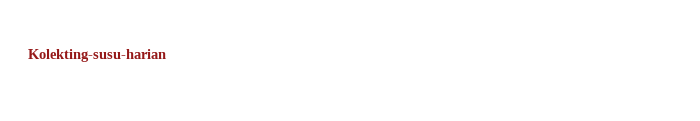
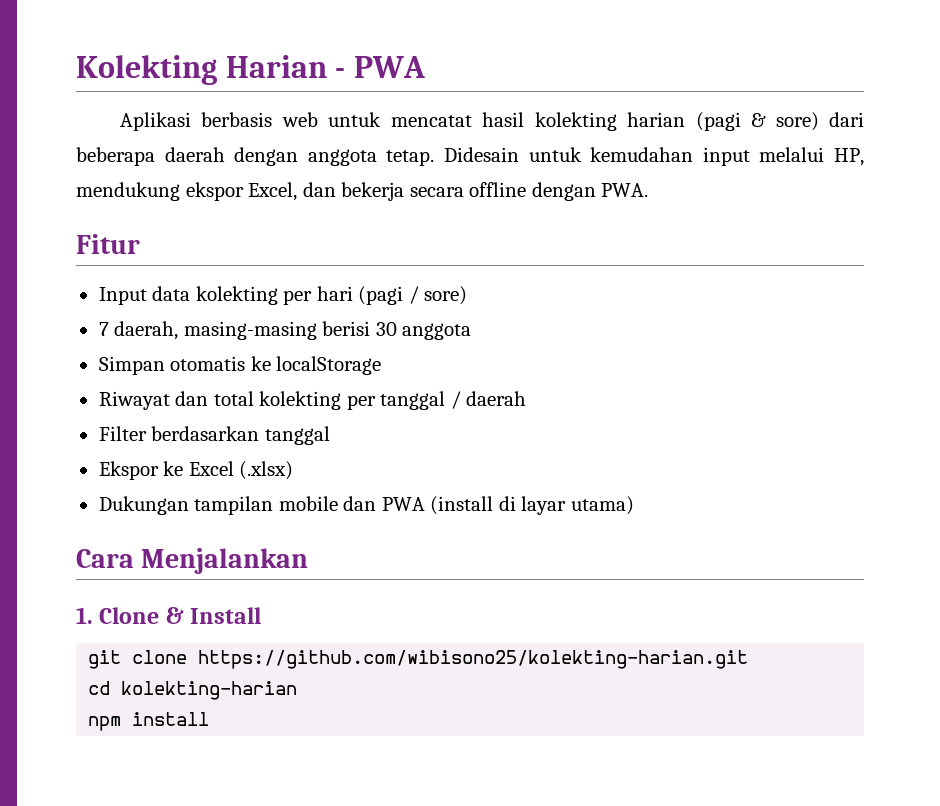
- Kolekting-susu-harian
+ Kolekting Harian - PWA
+ Aplikasi berbasis web untuk mencatat hasil kolekting harian (pagi & sore) dari beberapa daerah dengan anggota tetap. Didesain untuk kemudahan input melalui HP, mendukung ekspor Excel, dan bekerja secara offline dengan PWA.
+ Fitur
+ Input data kolekting per hari (pagi / sore)
+ 7 daerah, masing-masing berisi 30 anggota
+ Simpan otomatis ke localStorage
+ Riwayat dan total kolekting per tanggal / daerah
+ Filter berdasarkan tanggal
+ Ekspor ke Excel (.xlsx)
+ Dukungan tampilan mobile dan PWA (install di layar utama)
+ Cara Menjalankan
+ 1. Clone & Install
+ git clone https://github.com/wibisono25/kolekting-harian.git
+ cd kolekting-harian
+ npm install

